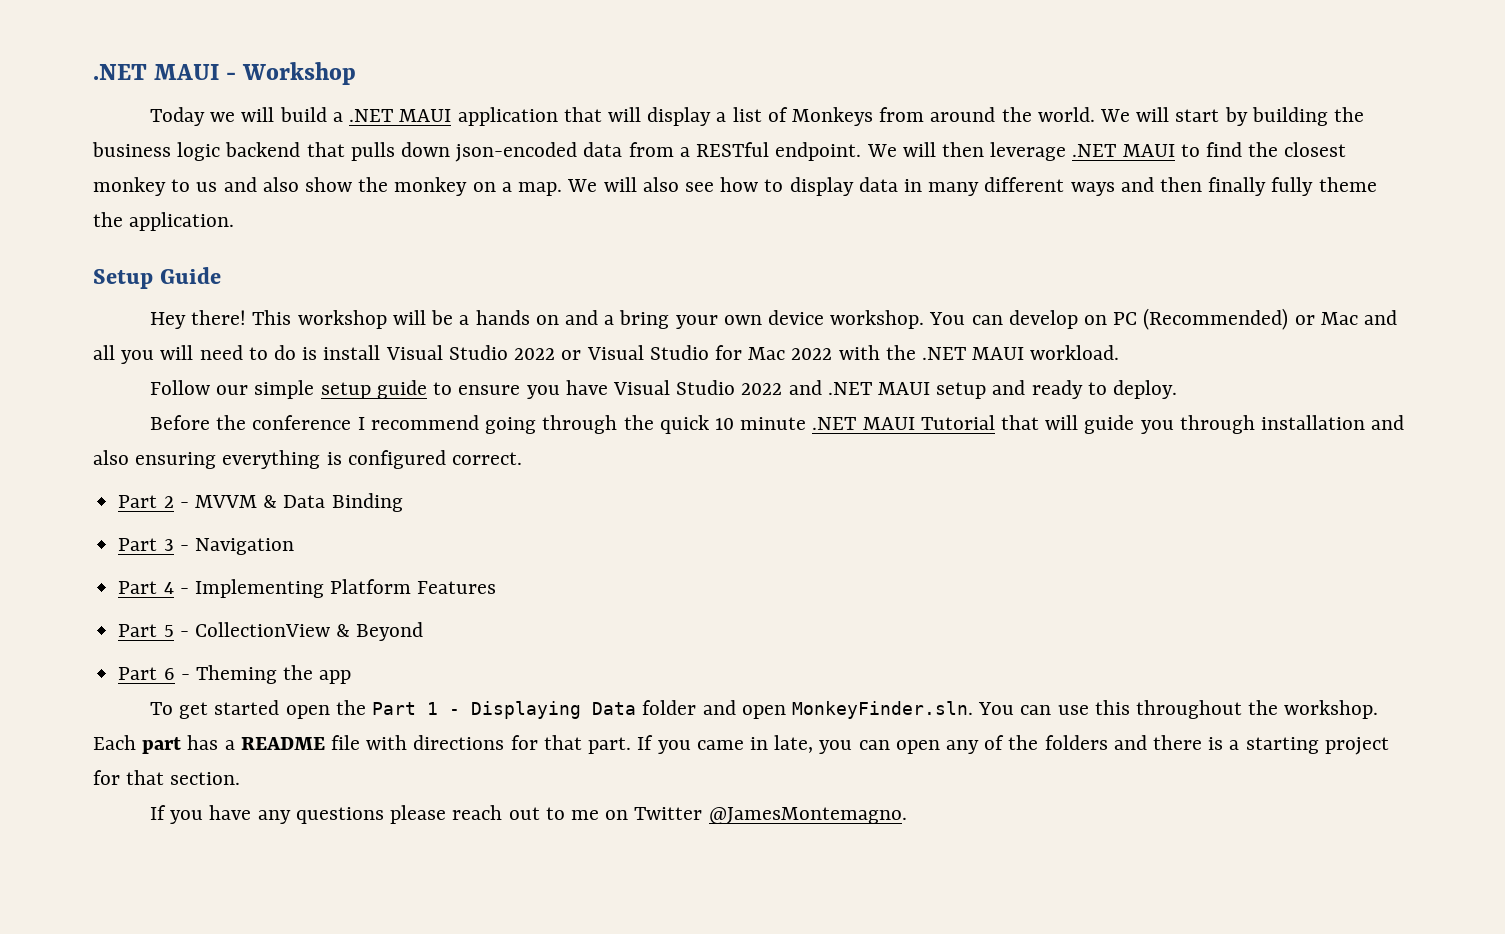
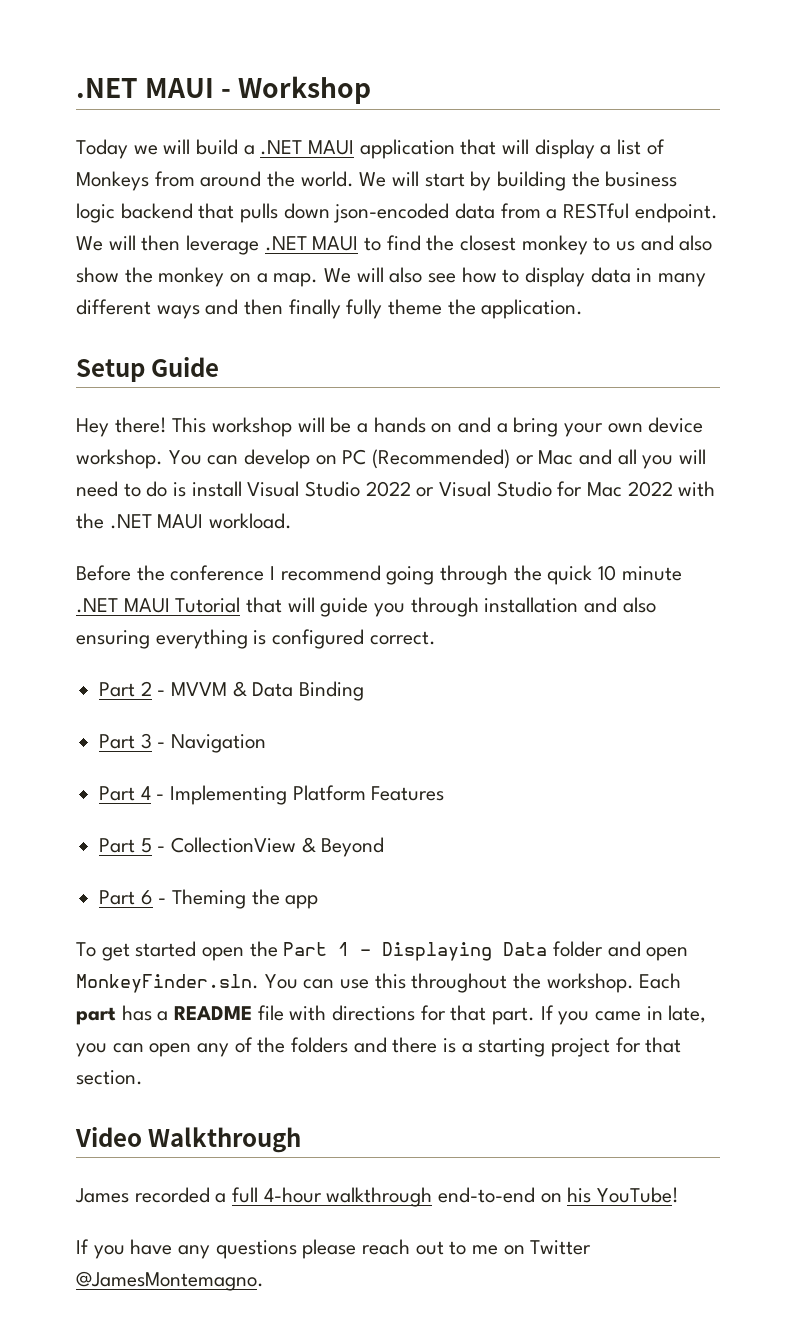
- Follow our simple setup guide to ensure you have Visual Studio 2022 and .NET MAUI setup and ready to deploy.
+ Video Walkthrough
+ James recorded a full 4-hour walkthrough end-to-end on his YouTube!

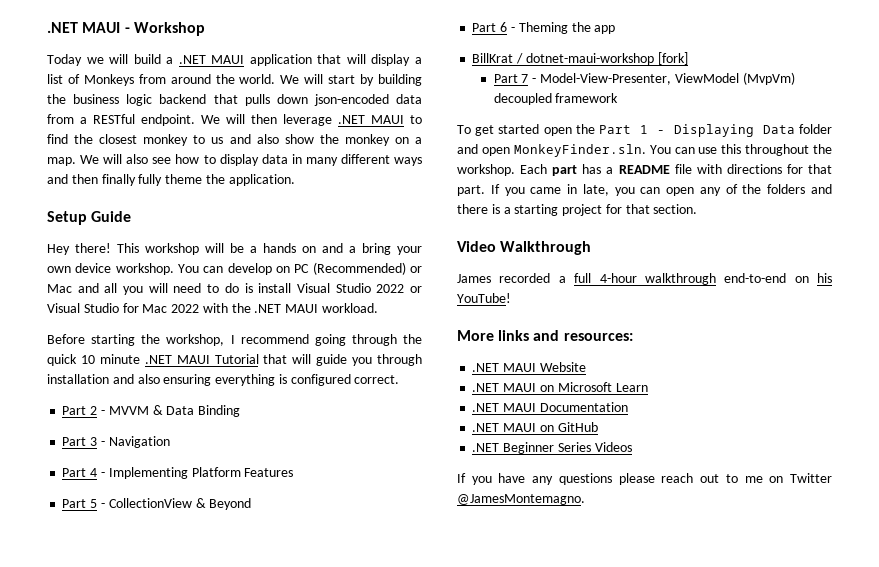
- Before the conference I recommend going through the quick 10 minute .NET MAUI Tutorial that will guide you through installation and also ensuring everything is configured correct.
+ Before starting the workshop, I recommend going through the quick 10 minute .NET MAUI Tutorial that will guide you through installation and also ensuring everything is configured correct.
+ BillKrat / dotnet-maui-workshop [fork]
+ Part 7 - Model-View-Presenter, ViewModel (MvpVm) decoupled framework
+ More links and resources:
+ .NET MAUI Website
+ .NET MAUI on Microsoft Learn
+ .NET MAUI Documentation
+ .NET MAUI on GitHub
+ .NET Beginner Series Videos

